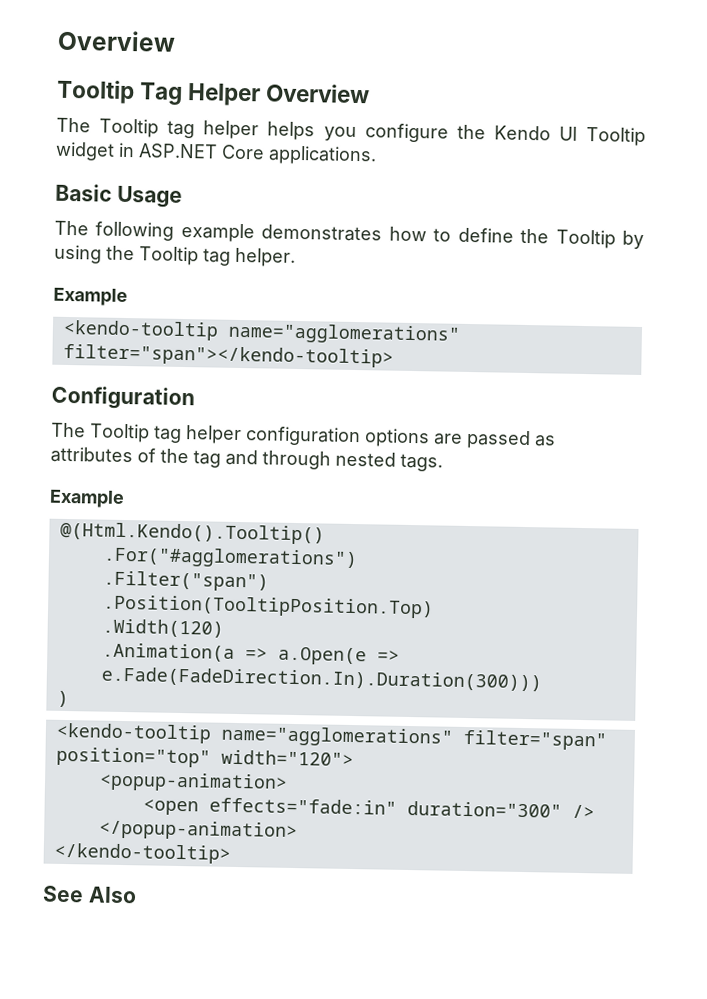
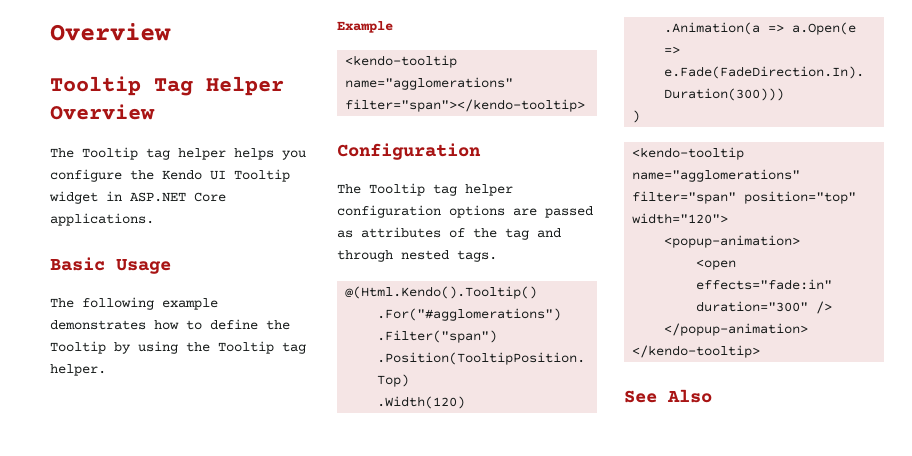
  The Tooltip tag helper configuration options are passed as attributes of the tag and through nested tags.
- Example

